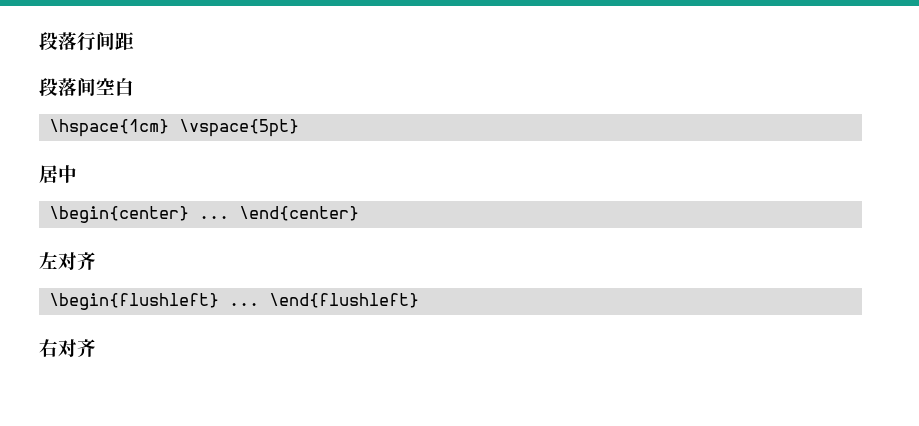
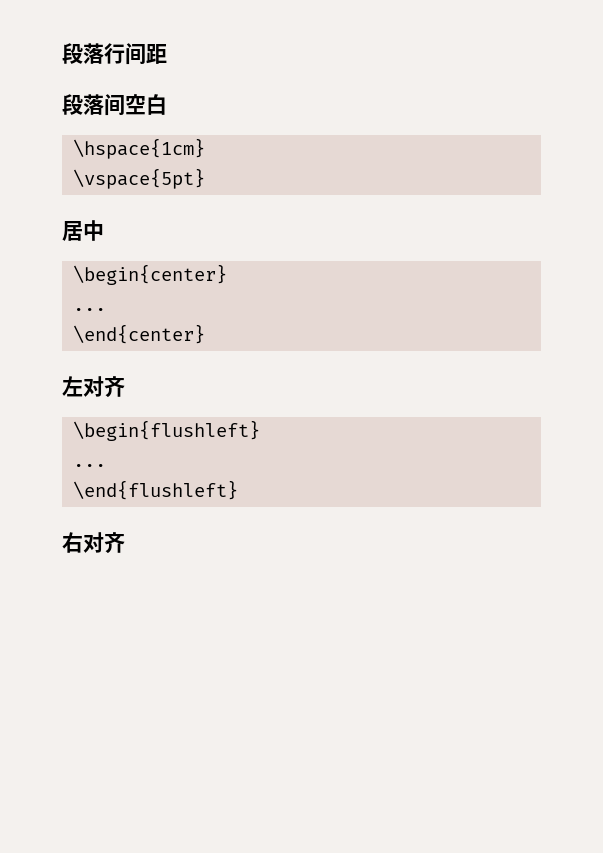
- \hspace{1cm} \vspace{5pt}
+ \hspace{1cm}
+ \vspace{5pt}
- \begin{center} ... \end{center}
+ \begin{center}
+ ...
+ \end{center}
- \begin{flushleft} ... \end{flushleft}
+ \begin{flushleft}
+ ...
+ \end{flushleft}

